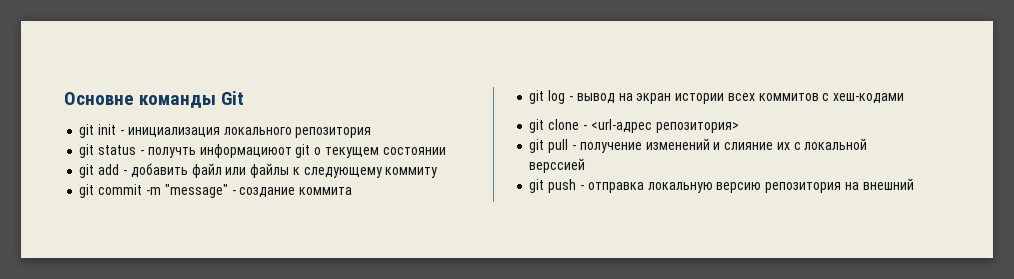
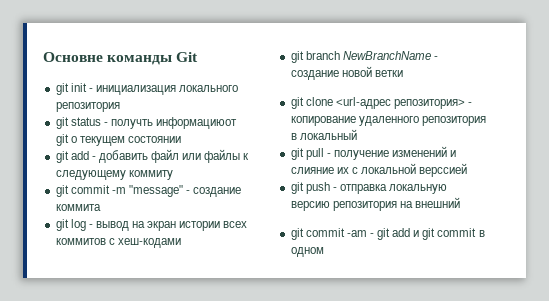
+ git branch NewBranchName - создание новой ветки
- git clone - <url-адрес репозитория>
+ git clone <url-адрес репозитория> - копирование удаленного репозитория в локальный
+ git commit -am - git add и git commit в одном

